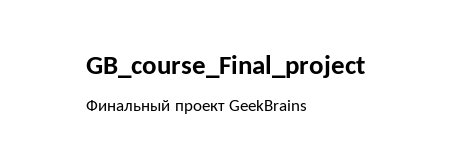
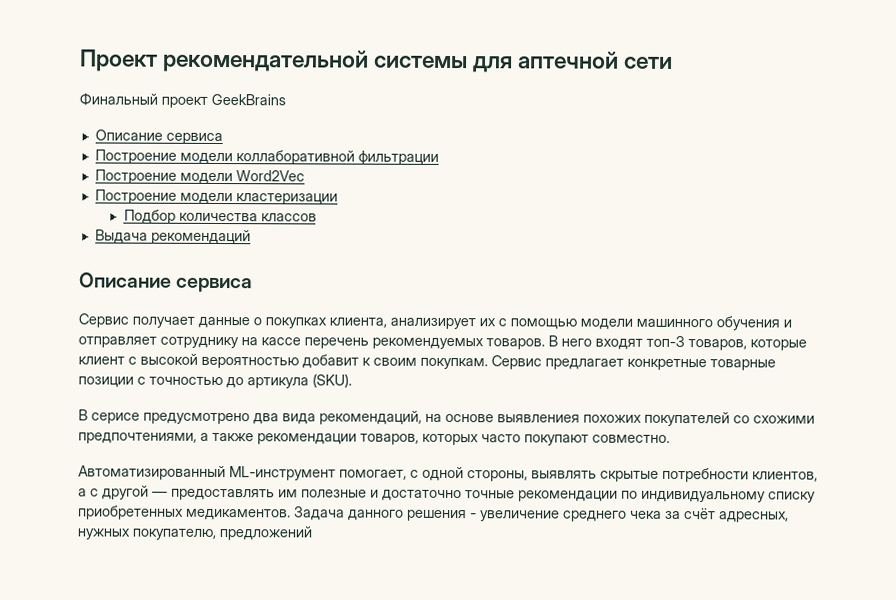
- GB_course_Final_project
+ Проект рекомендательной системы для аптечной сети
  Финальный проект GeekBrains
+ Описание сервиса
+ Построение модели коллаборативной фильтрации
+ Построение модели Word2Vec
+ Построение модели кластеризации
+ Подбор количества классов
+ Выдача рекомендаций
+ Описание сервиса
+ Сервис получает данные о покупках клиента, анализирует их с помощью модели машинного обучения и отправляет сотруднику на кассе перечень рекомендуемых товаров. В него входят топ-3 товаров, которые клиент с высокой вероятностью добавит к своим покупкам. Сервис предлагает конкретные товарные позиции с точностью до артикула (SKU).
+ В серисе предусмотрено два вида рекомендаций, на основе выявлениея похожих покупателей со схожими предпочтениями, а также рекомендации товаров, которых часто покупают совместно.
+ Автоматизированный ML-инструмент помогает, с одной стороны, выявлять скрытые потребности клиентов, а с другой — предоставлять им полезные и достаточно точные рекомендации по индивидуальному списку приобретенных медикаментов. Задача данного решения - увеличение среднего чека за счёт адресных, нужных покупателю, предложений

